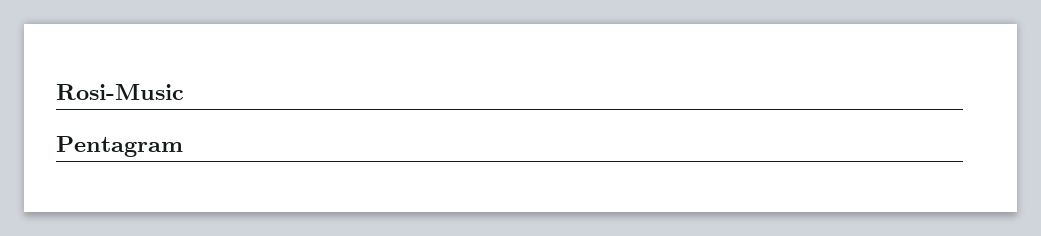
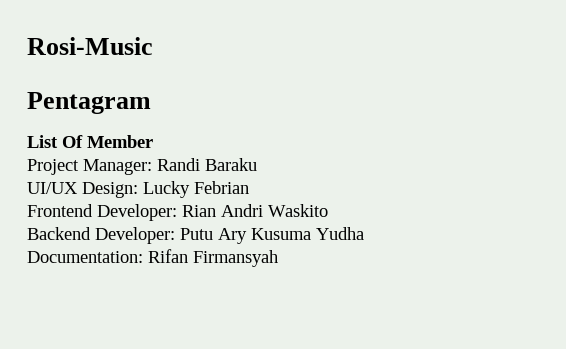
+ List Of Member
+ Project Manager: Randi Baraku
+ UI/UX Design: Lucky Febrian
+ Frontend Developer: Rian Andri Waskito
+ Backend Developer: Putu Ary Kusuma Yudha
+ Documentation: Rifan Firmansyah

